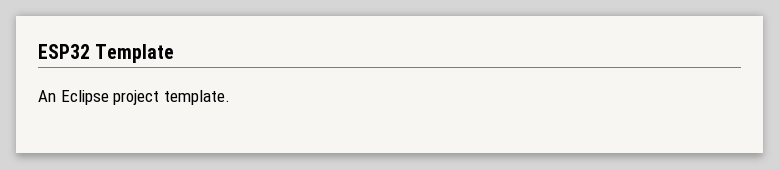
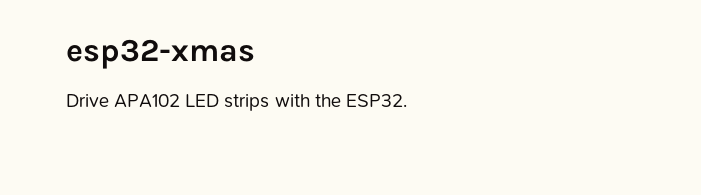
- ESP32 Template
- An Eclipse project template.
+ esp32-xmas
+ Drive APA102 LED strips with the ESP32.

